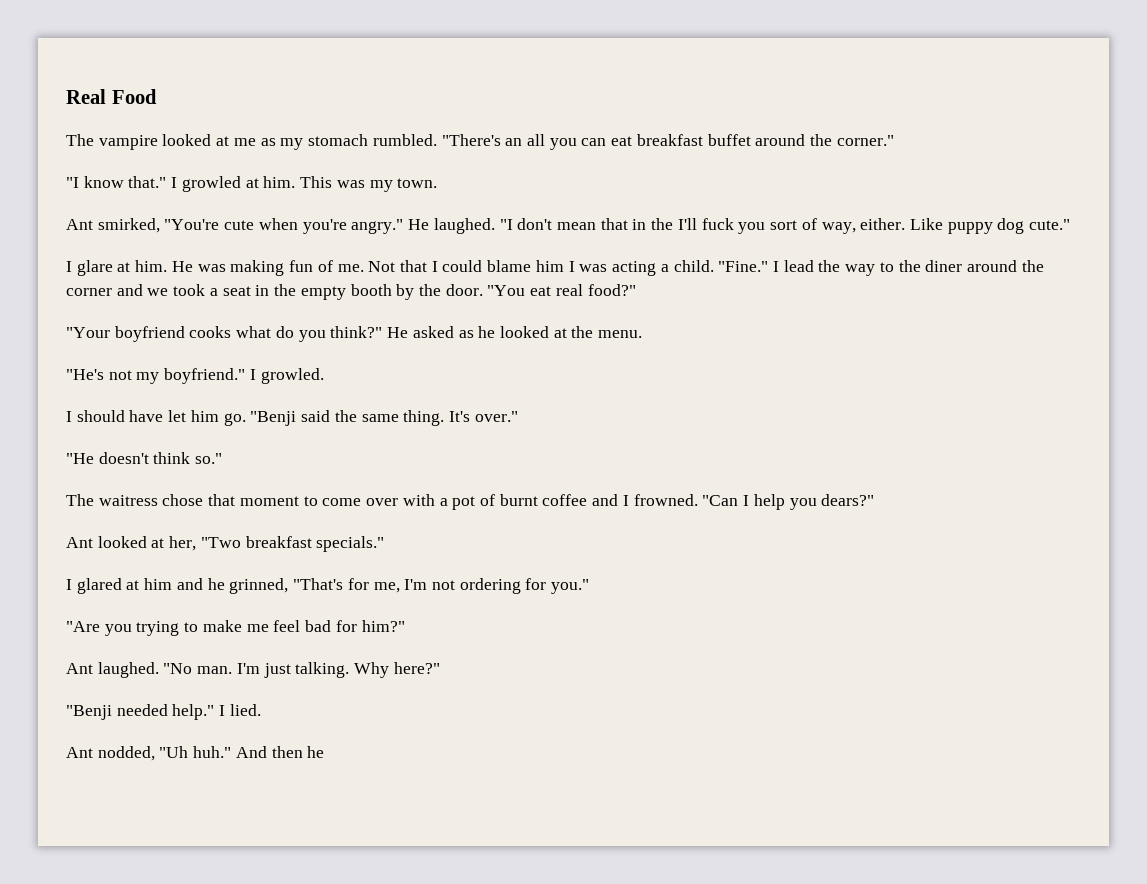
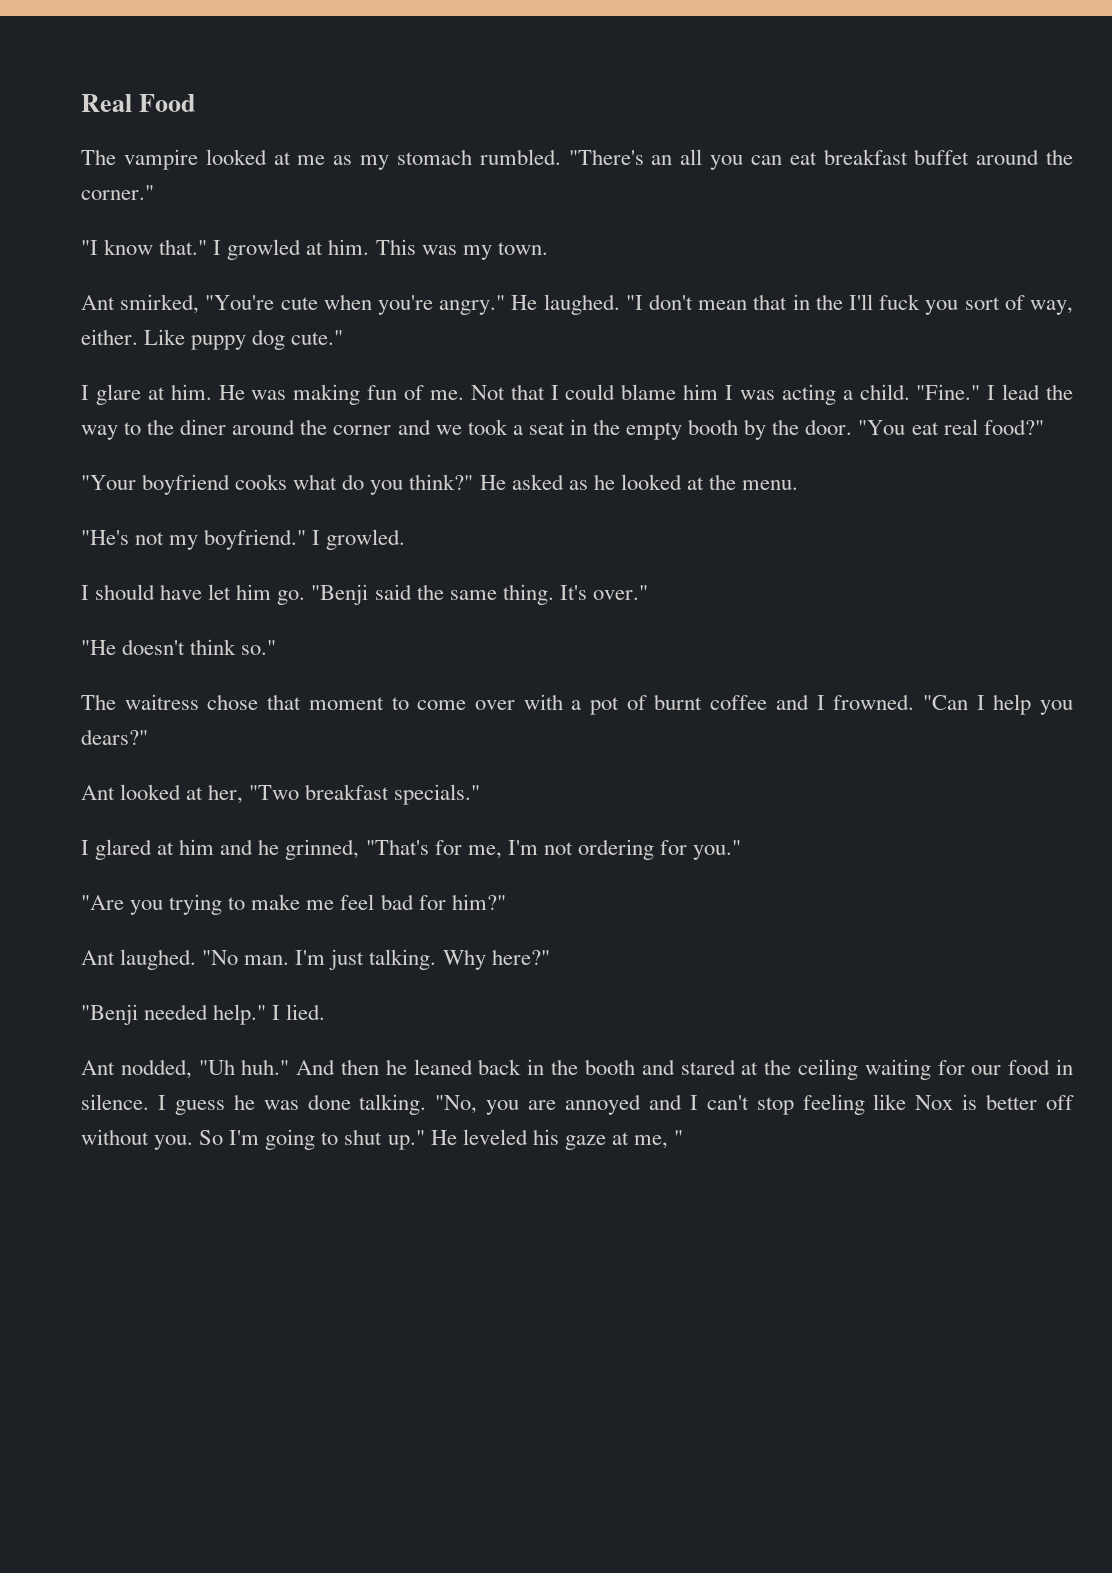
- And then he
+ And then he leaned back in the booth and stared at the ceiling waiting for our food in silence. I guess he was done talking. "No, you are annoyed and I can't stop feeling like Nox is better off without you. So I'm going to shut up." He leveled his gaze at me, "

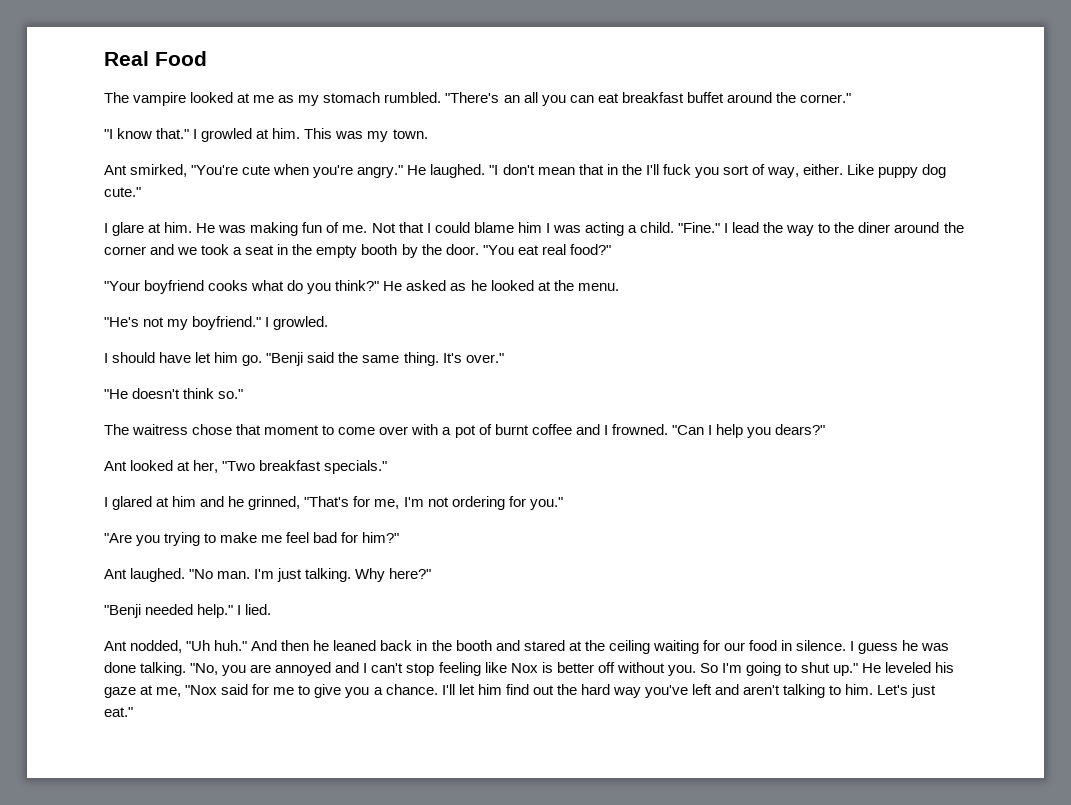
- He leveled his gaze at me, "
+ He leveled his gaze at me, "Nox said for me to give you a chance. I'll let him find out the hard way you've left and aren't talking to him. Let's just eat."

